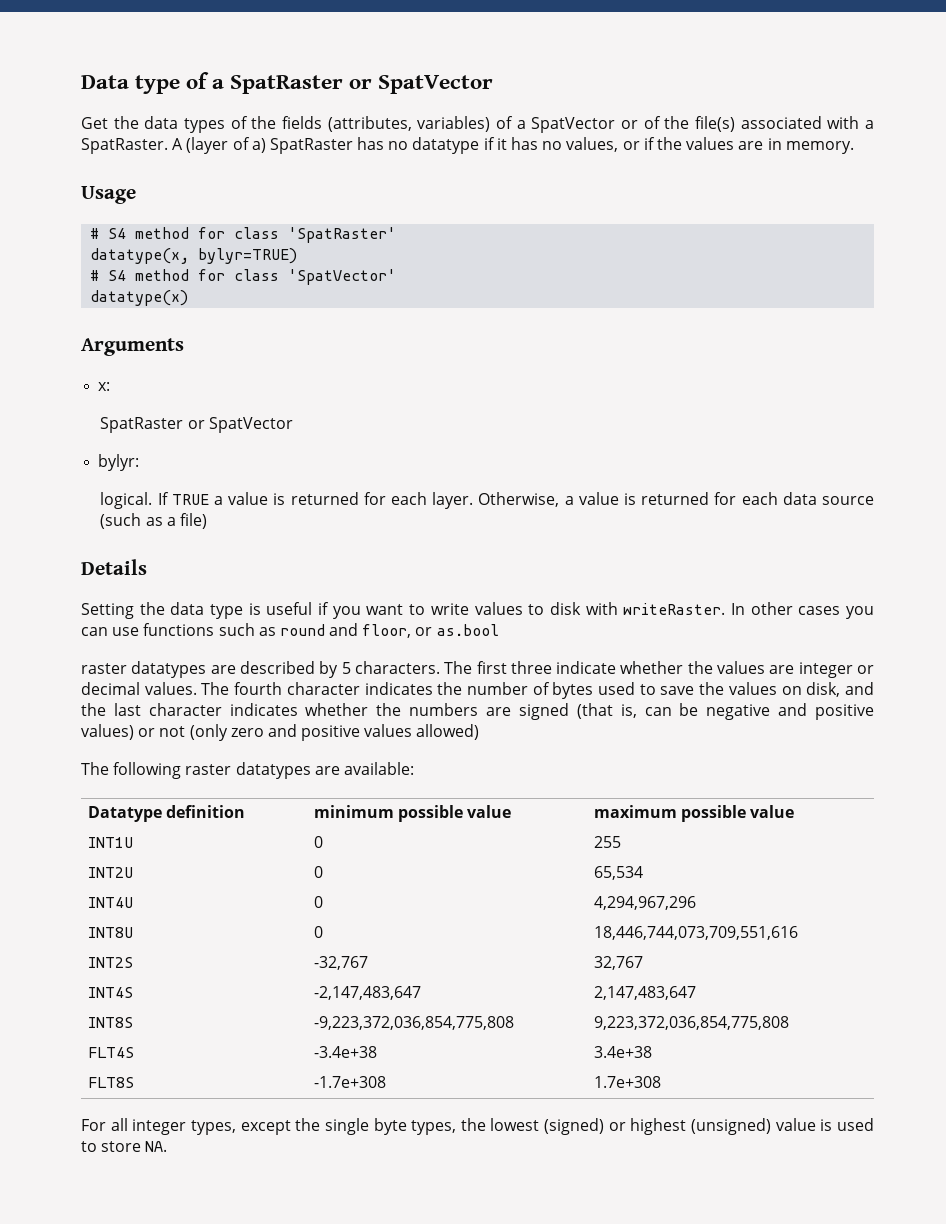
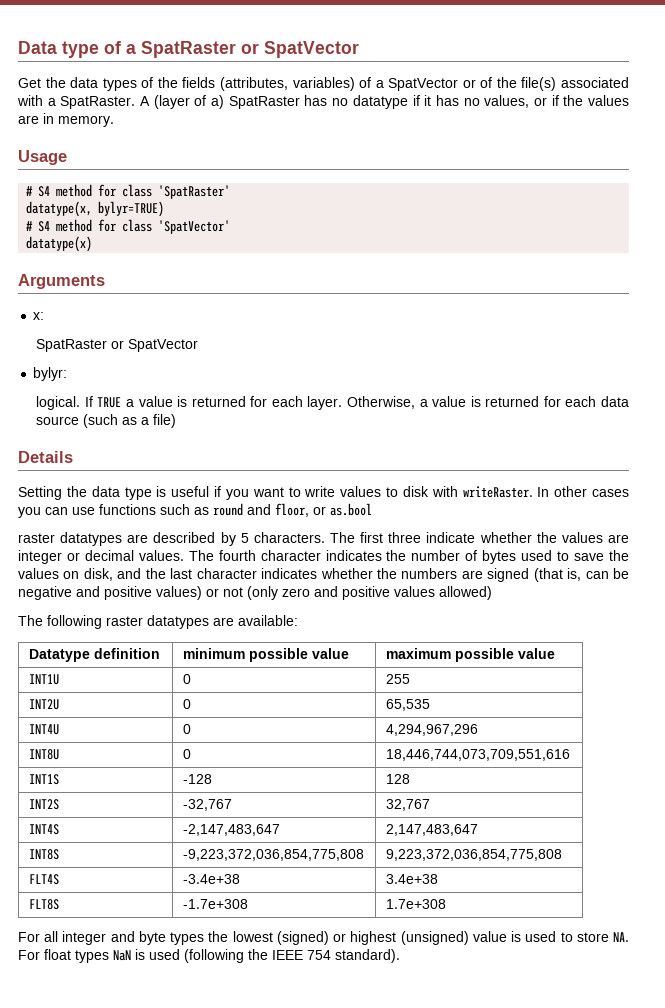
- INT2U | 0 | 65,534
+ INT2U | 0 | 65,535
+ INT1S | -128 | 128
- For all integer types, except the single byte types, the lowest (signed) or highest (unsigned) value is used to store NA.
+ For all integer and byte types the lowest (signed) or highest (unsigned) value is used to store NA. For float types NaN is used (following the IEEE 754 standard).

